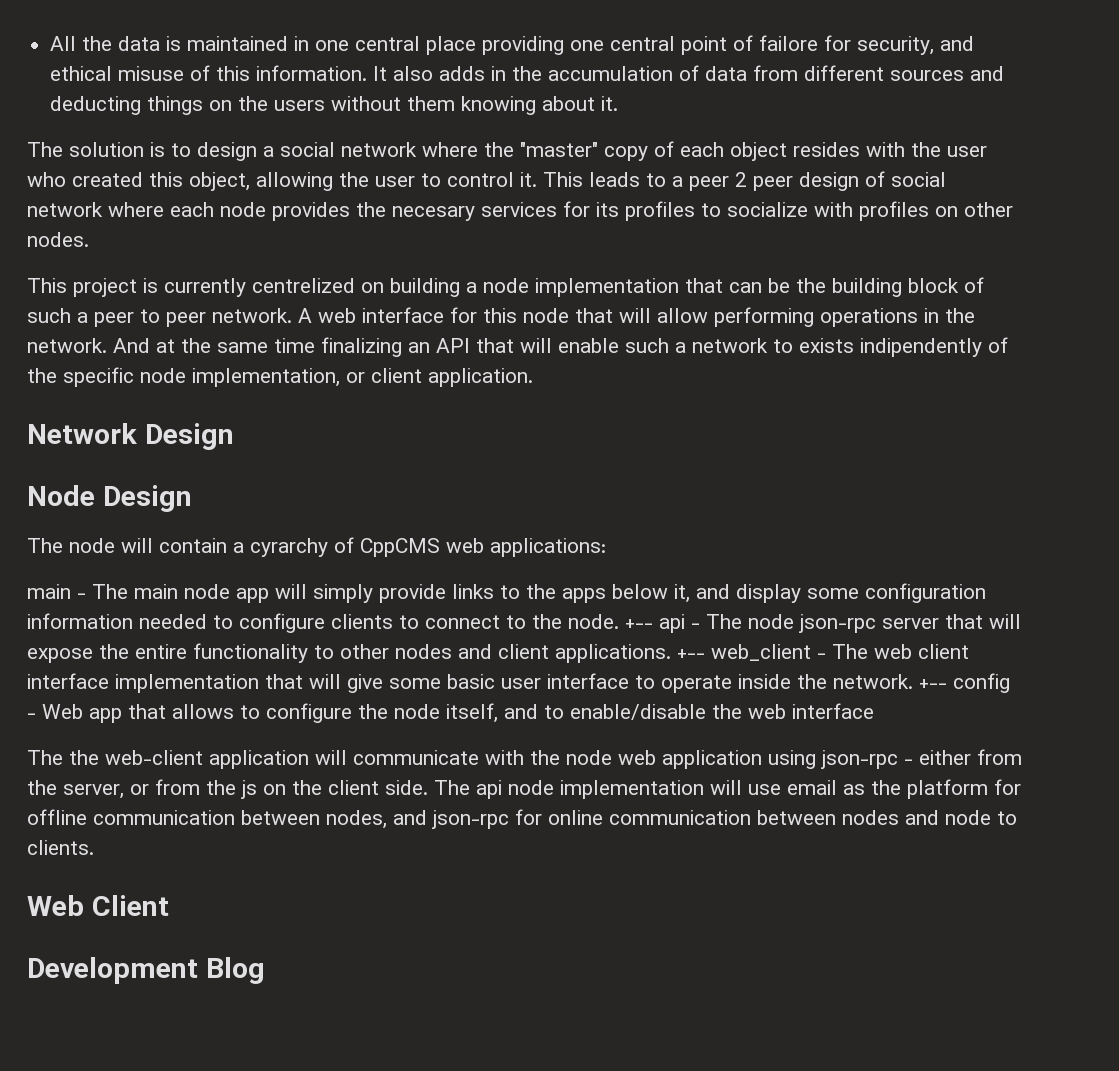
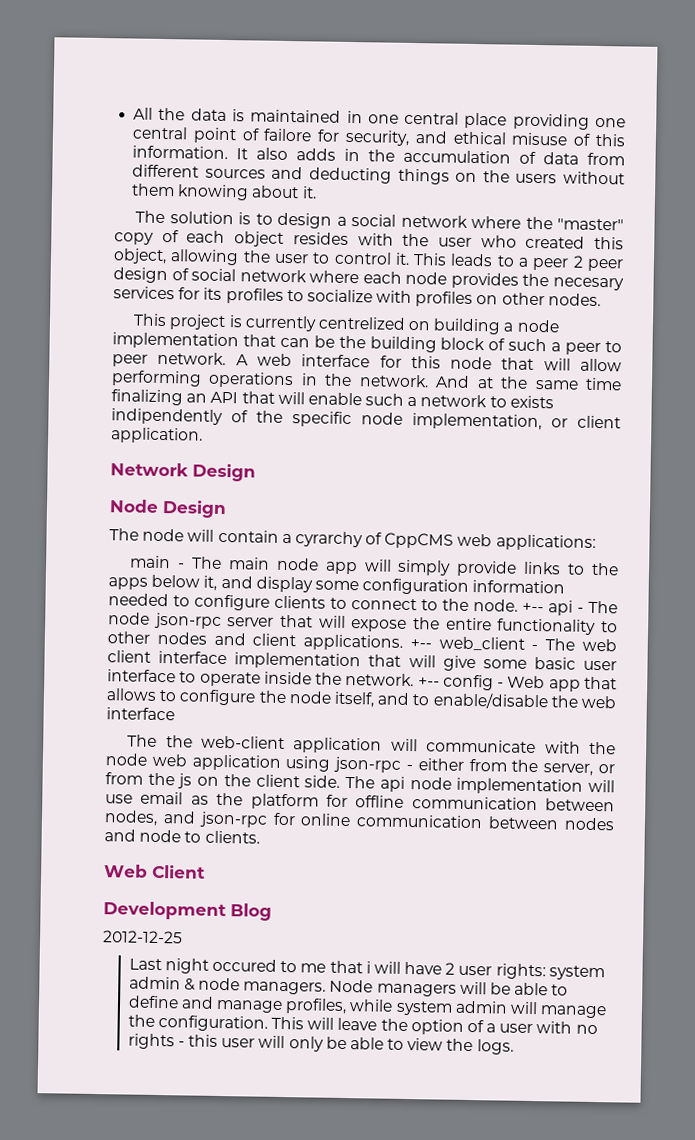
+ 2012-12-25
+ Last night occured to me that i will have 2 user rights: system admin & node managers. Node managers will be able to define and manage profiles, while system admin will manage the configuration. This will leave the option of a user with no rights - this user will only be able to view the logs.

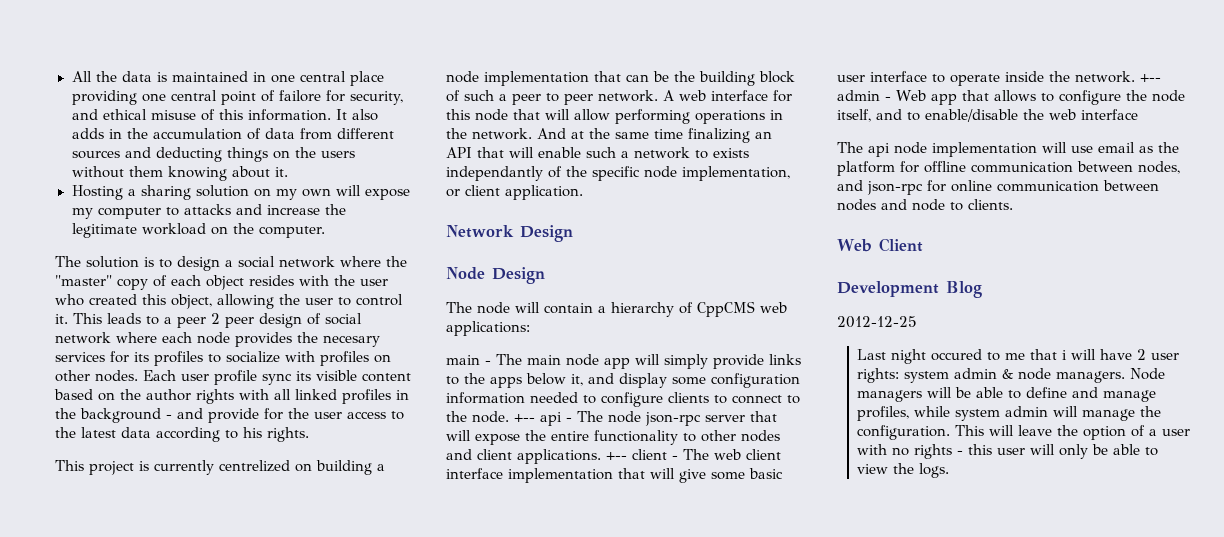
+ Hosting a sharing solution on my own will expose my computer to attacks and increase the legitimate workload on the computer.
+ Each user profile sync its visible content based on the author rights with all linked profiles in the background - and provide for the user access to the latest data according to his rights.
- And at the same time finalizing an API that will enable such a network to exists indipendently of the specific node implementation, or client application.
+ And at the same time finalizing an API that will enable such a network to exists independantly of the specific node implementation, or client application.
- The node will contain a cyrarchy of CppCMS web applications:
+ The node will contain a hierarchy of CppCMS web applications:
- +-- web_client - The web client interface implementation that will give some basic user interface to operate inside the network.
+ +-- client - The web client interface implementation that will give some basic user interface to operate inside the network.
- +-- config - Web app that allows to configure the node itself, and to enable/disable the web interface
+ +-- admin - Web app that allows to configure the node itself, and to enable/disable the web interface
- The the web-client application will communicate with the node web application using json-rpc - either from the server, or from the js on the client side. The api node implementation will use email as the platform for offline communication between nodes, and json-rpc for online communication between nodes and node to clients.
+ The api node implementation will use email as the platform for offline communication between nodes, and json-rpc for online communication between nodes and node to clients.

